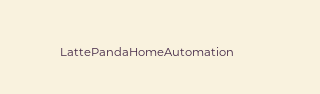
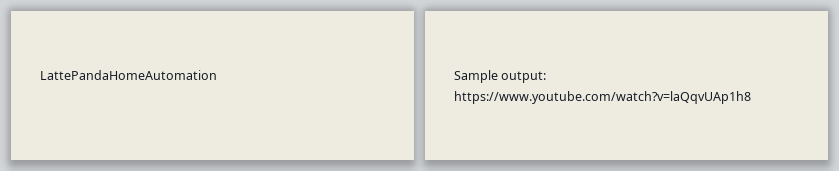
+ Sample output: https://www.youtube.com/watch?v=laQqvUAp1h8

